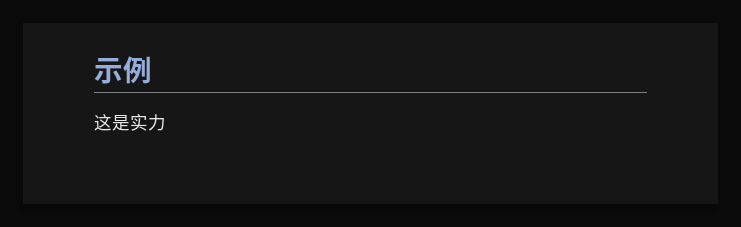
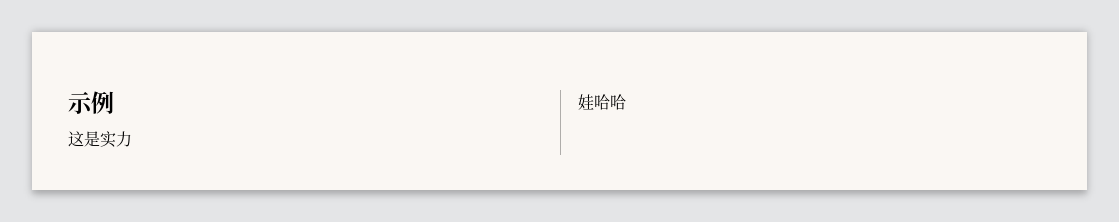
+ 娃哈哈

